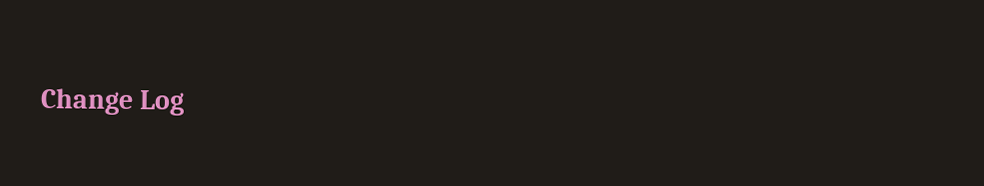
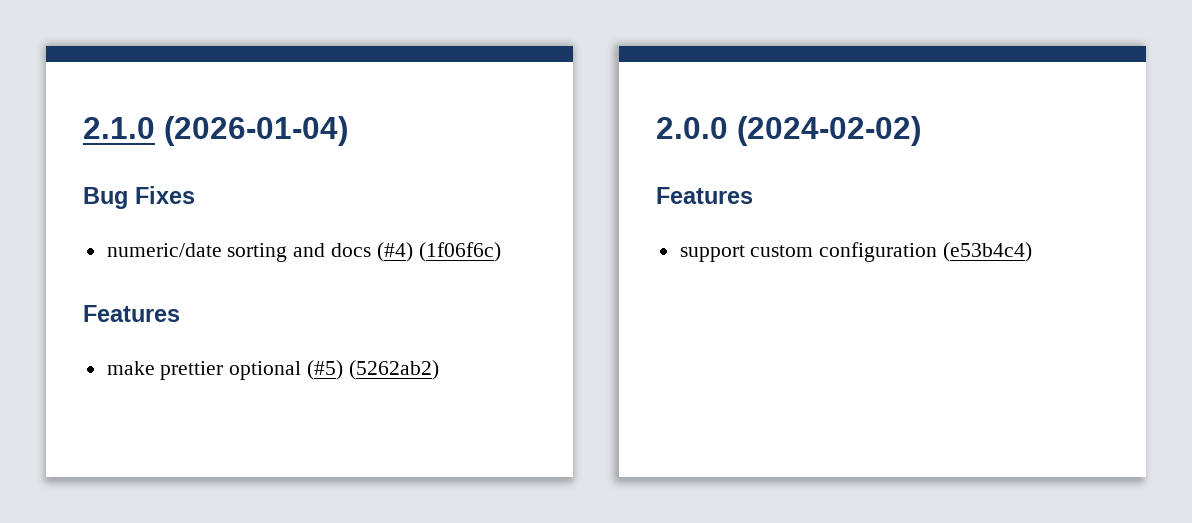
- Change Log
+ 2.1.0 (2026-01-04)
+ Bug Fixes
+ numeric/date sorting and docs (#4) (1f06f6c)
+ Features
+ make prettier optional (#5) (5262ab2)
+ 2.0.0 (2024-02-02)
+ Features
+ support custom configuration (e53b4c4)

